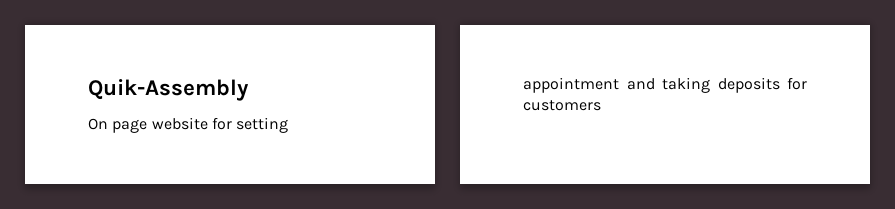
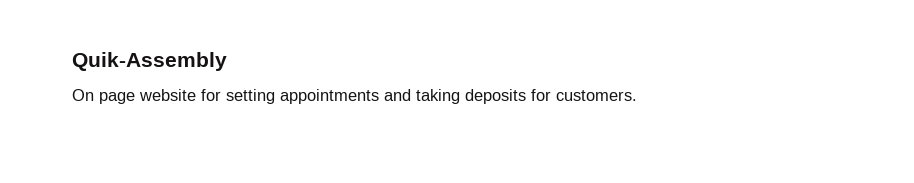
- On page website for setting appointment and taking deposits for customers
+ On page website for setting appointments and taking deposits for customers.

